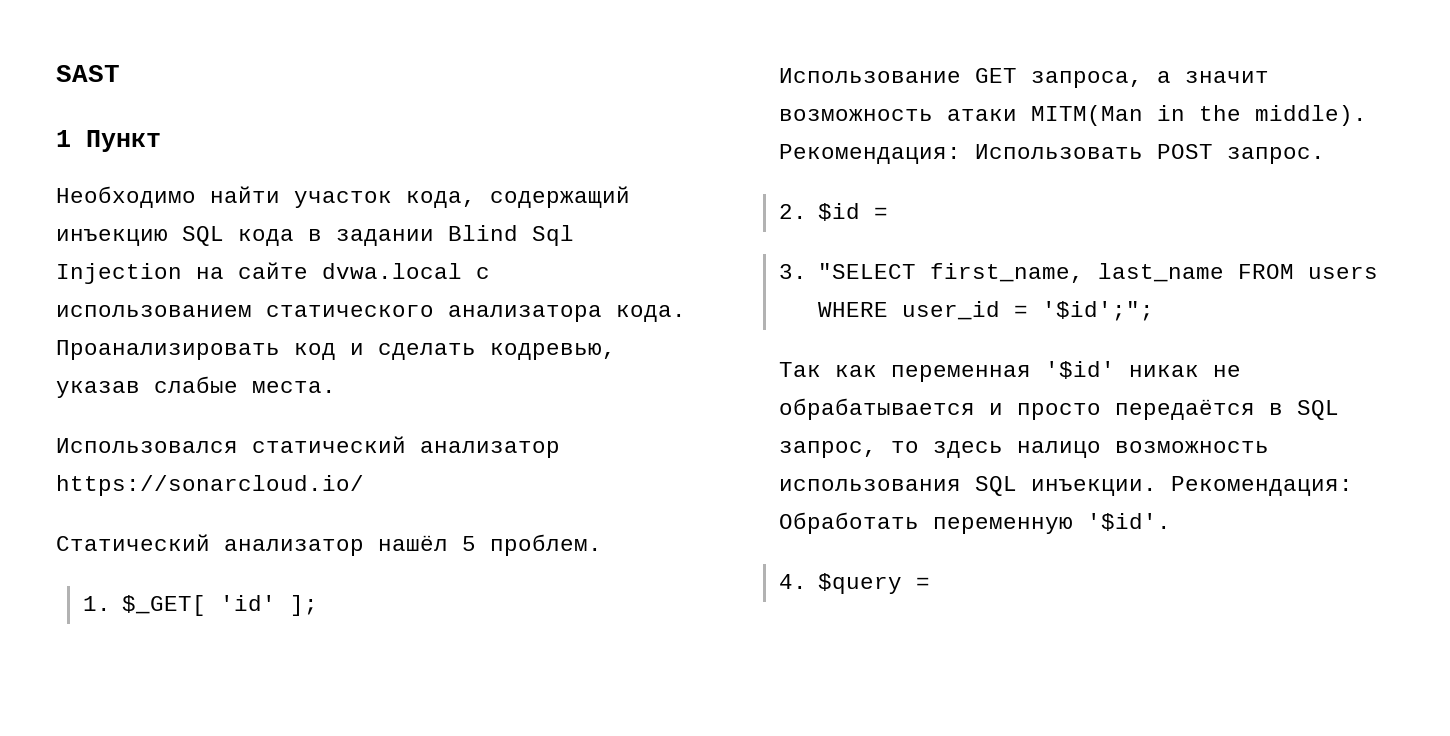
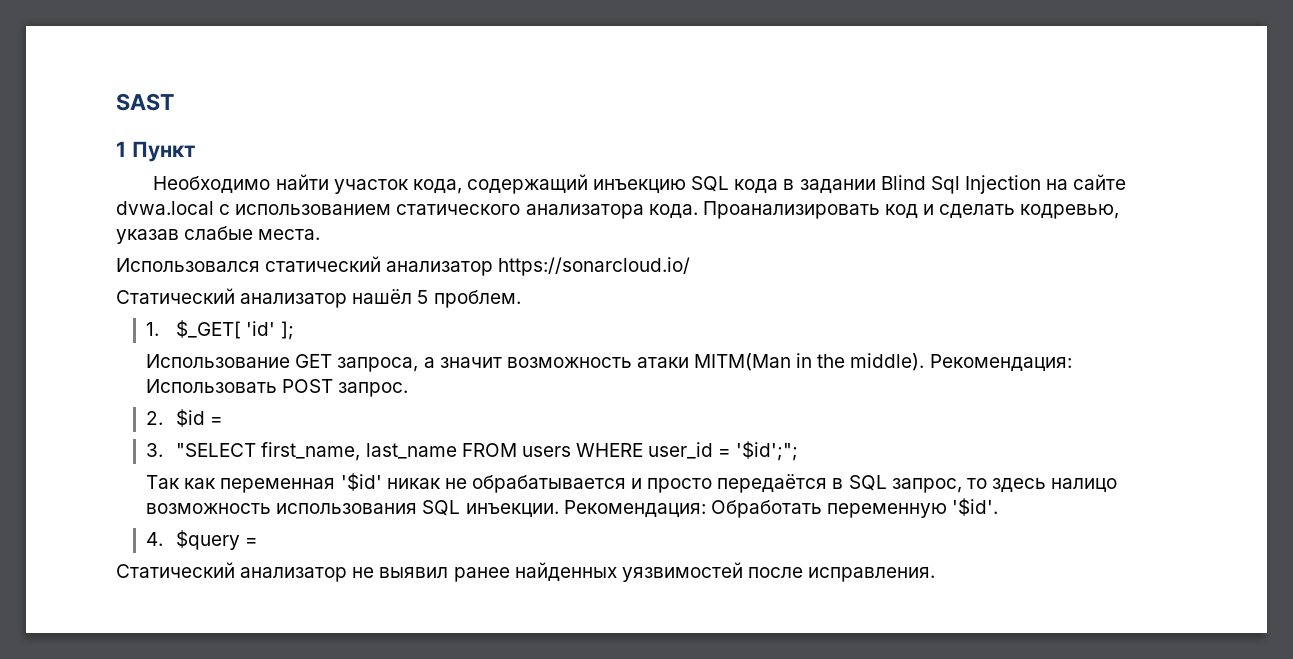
+ Статический анализатор не выявил ранее найденных уязвимостей после исправления.

